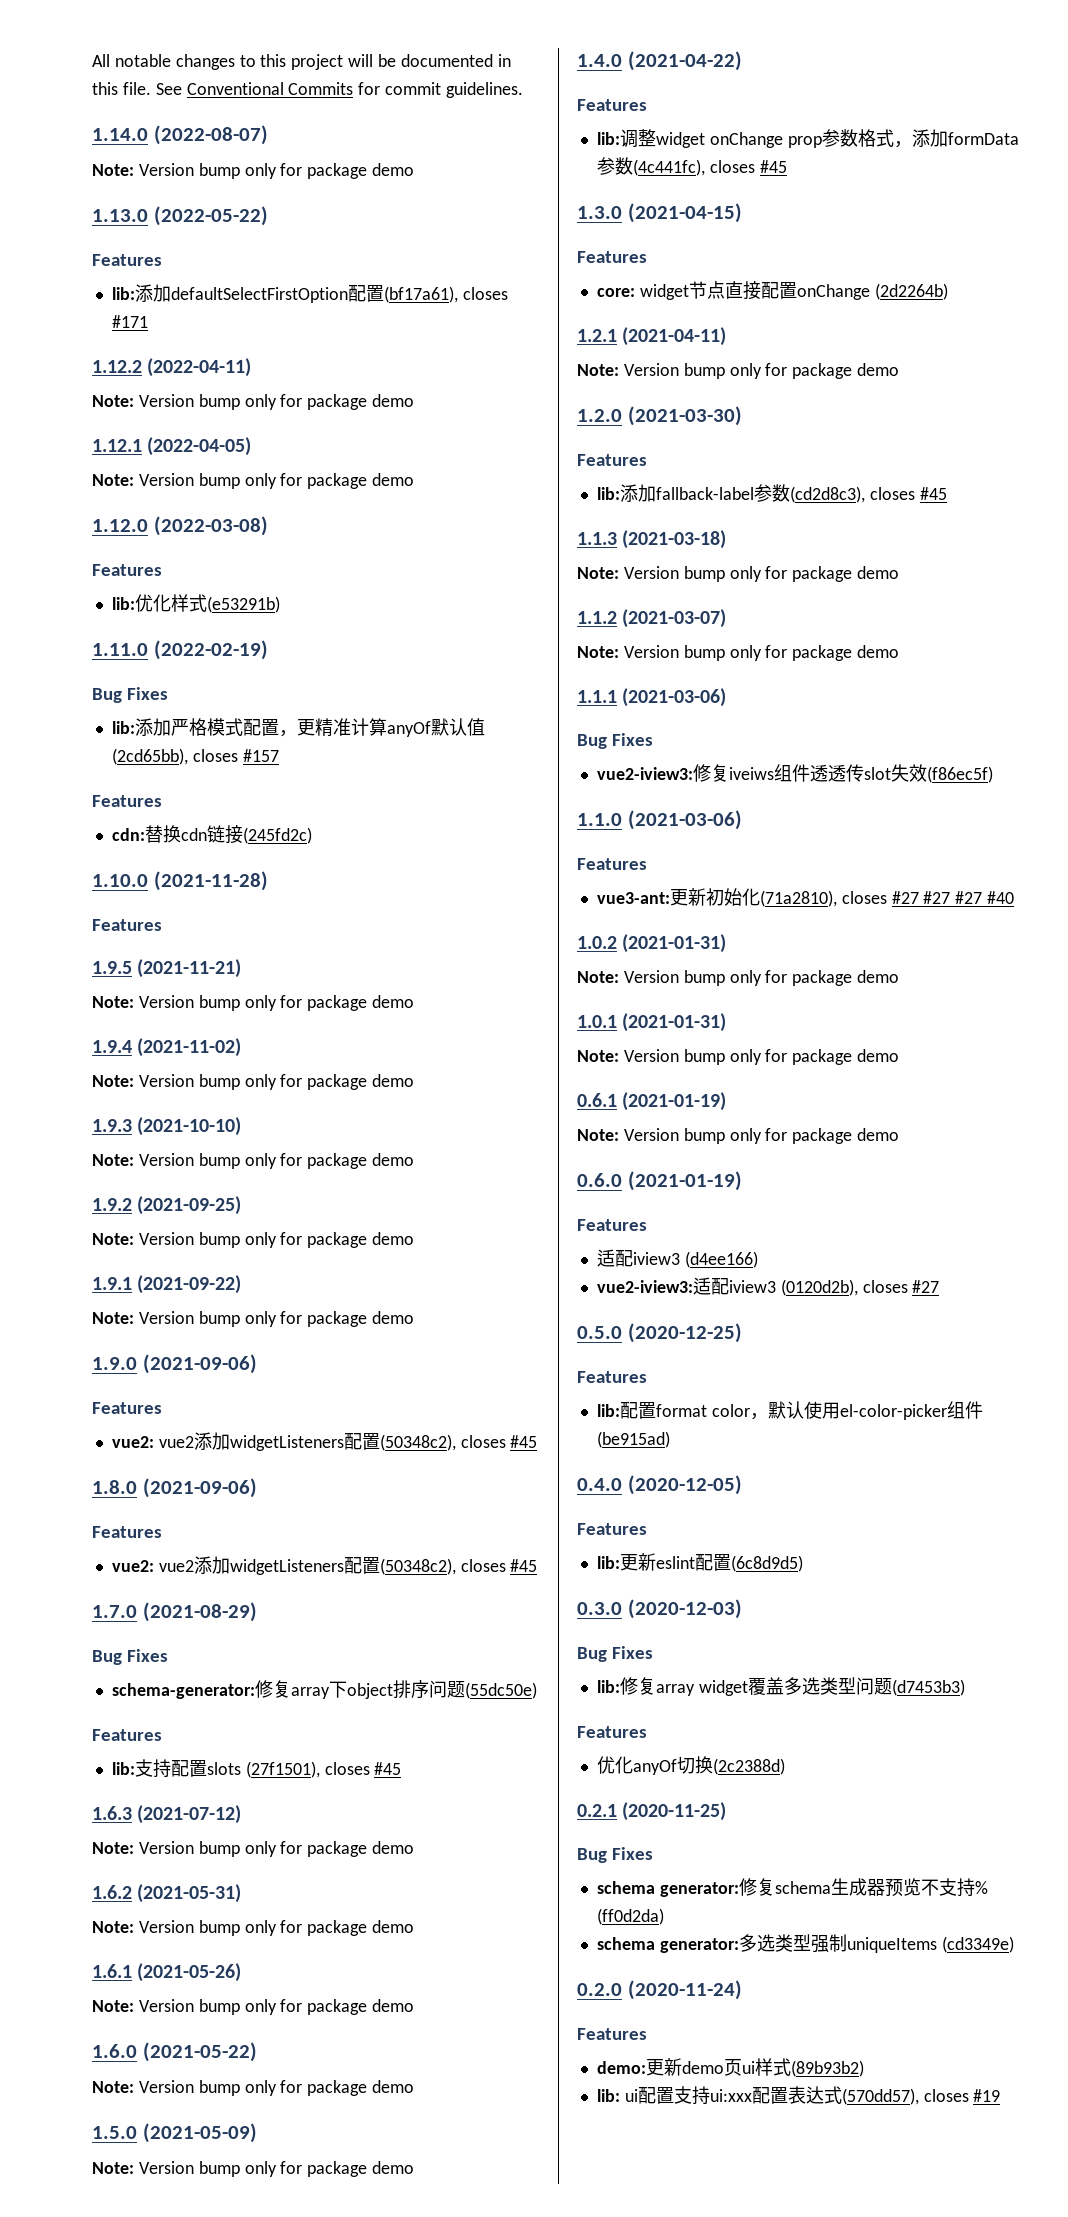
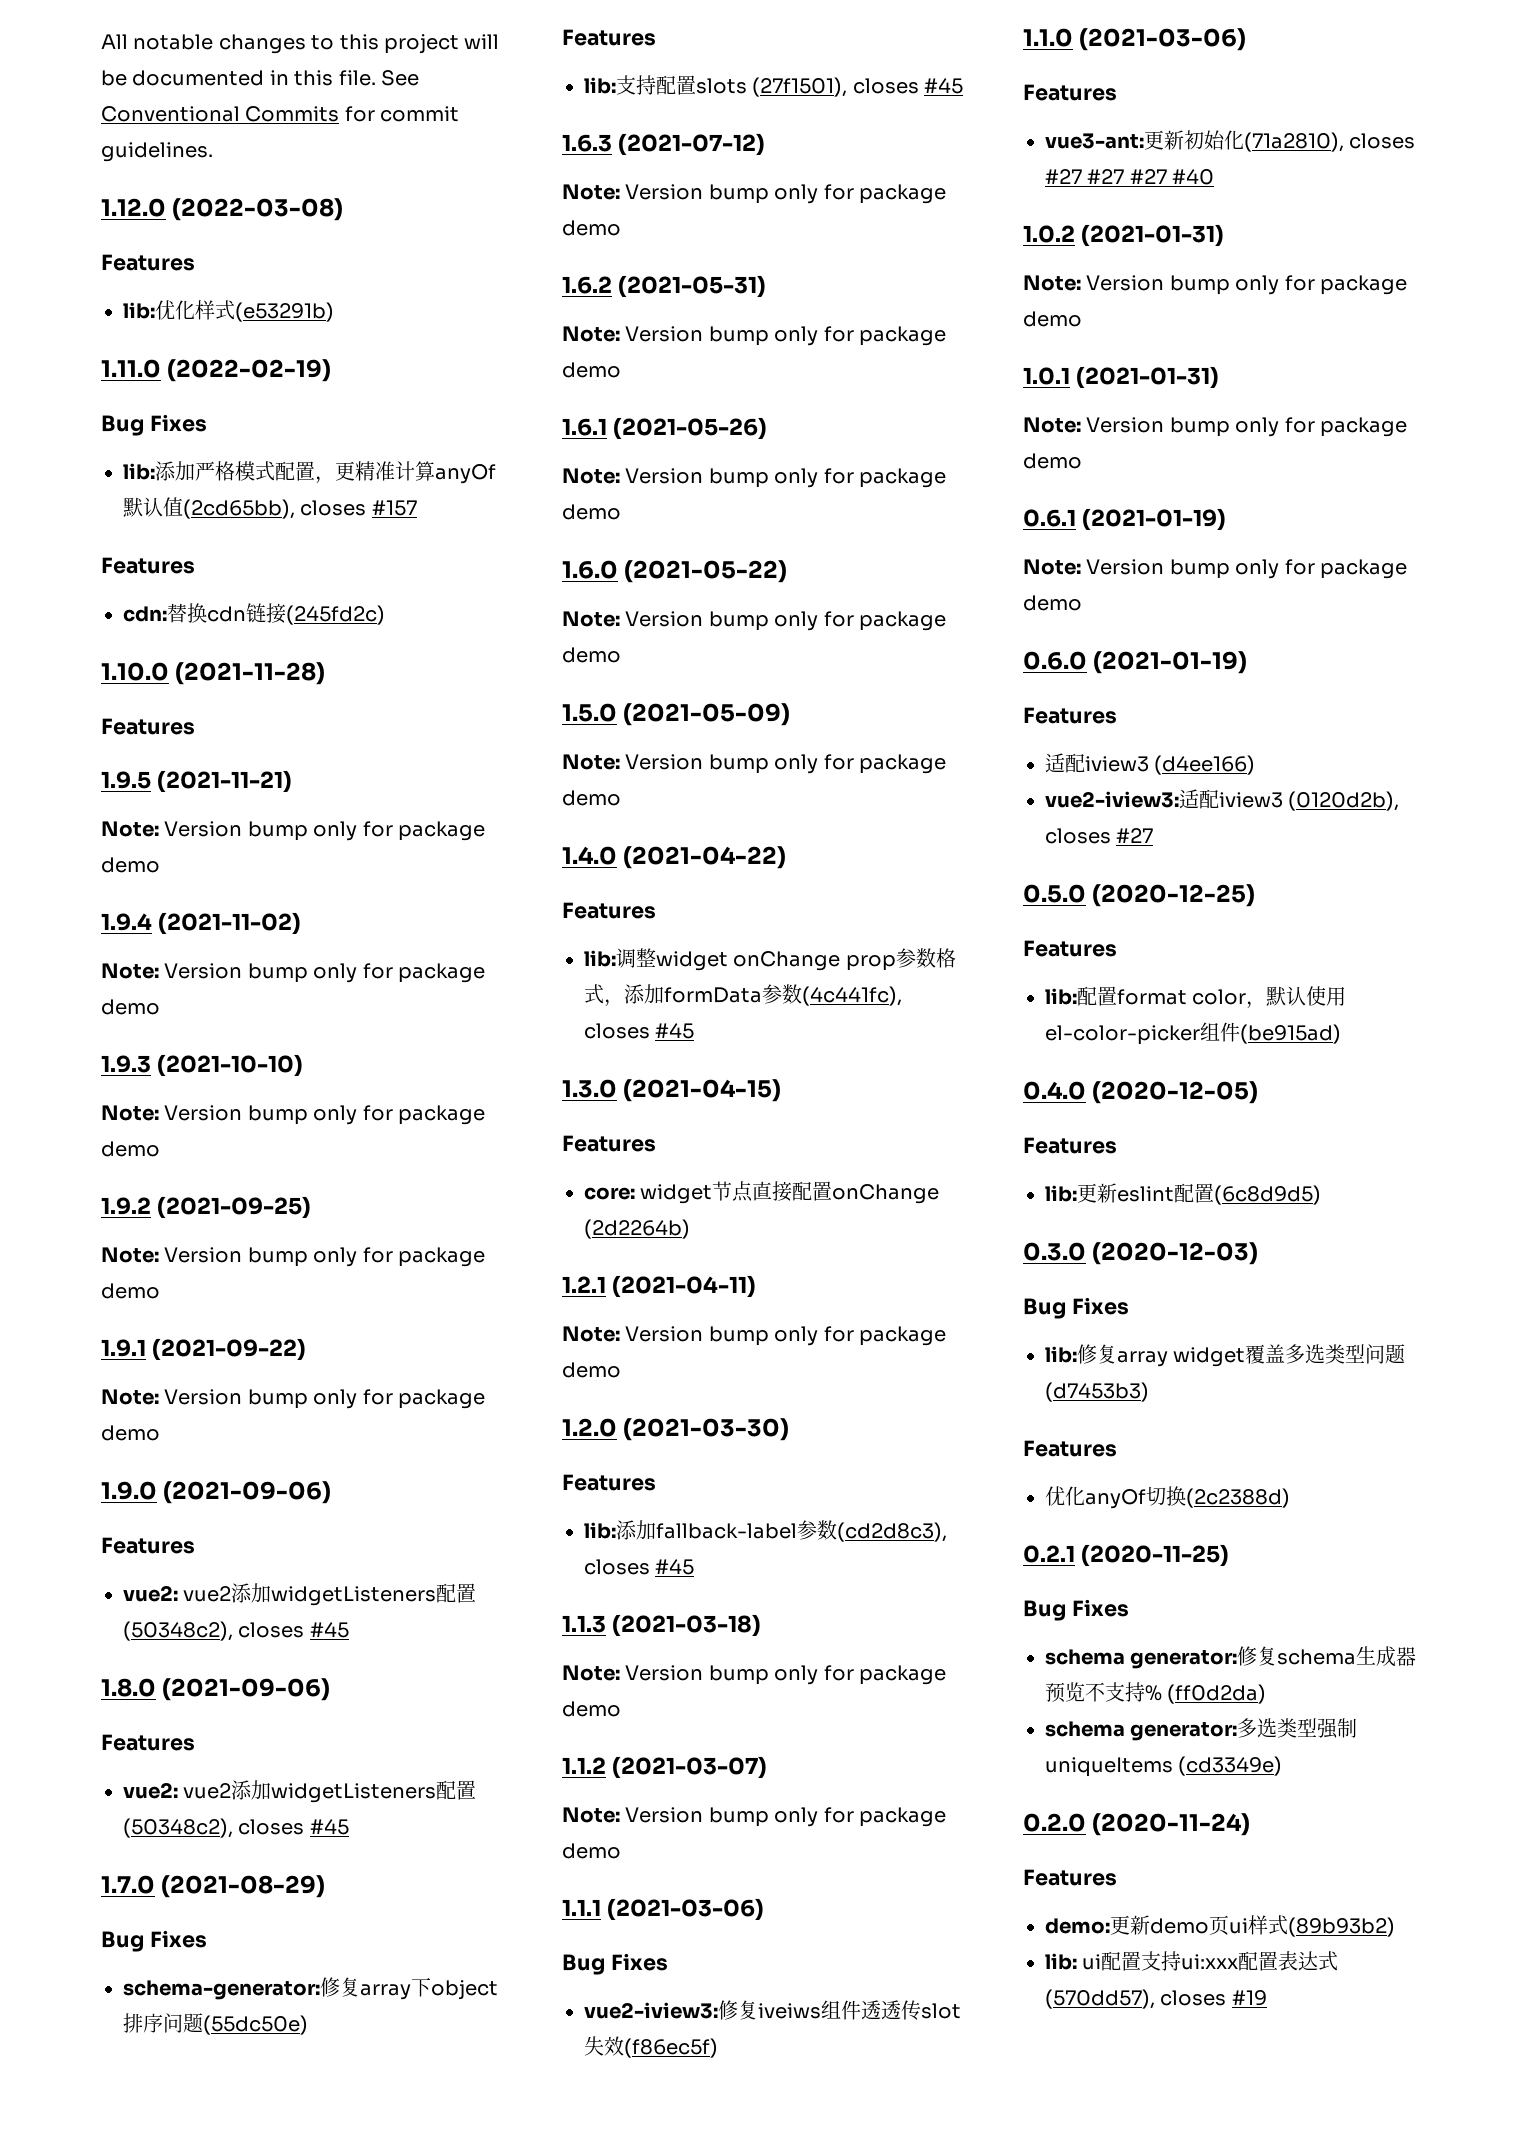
- 1.14.0 (2022-08-07)
- Note: Version bump only for package demo
- 1.13.0 (2022-05-22)
- Features
- lib:添加defaultSelectFirstOption配置(bf17a61), closes #171
- 1.12.2 (2022-04-11)
- Note: Version bump only for package demo
- 1.12.1 (2022-04-05)
- Note: Version bump only for package demo

